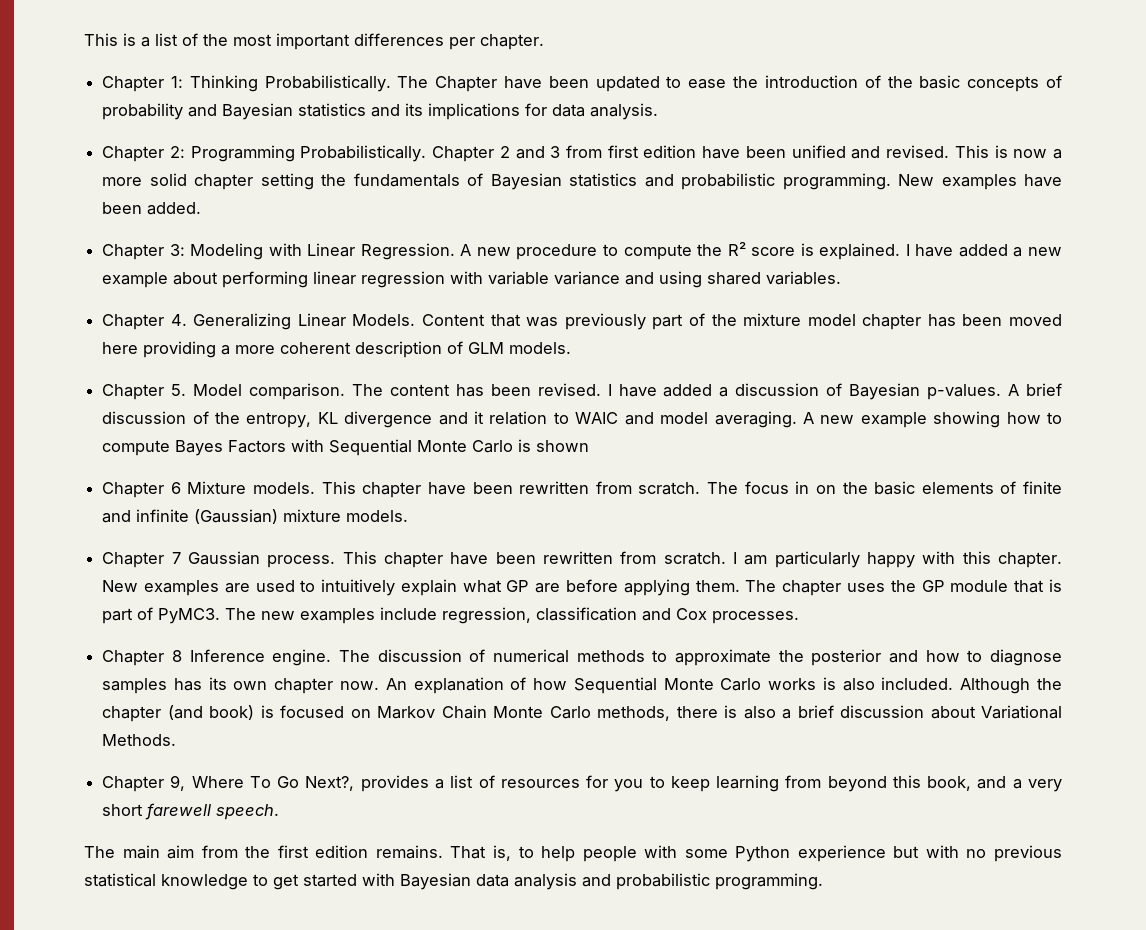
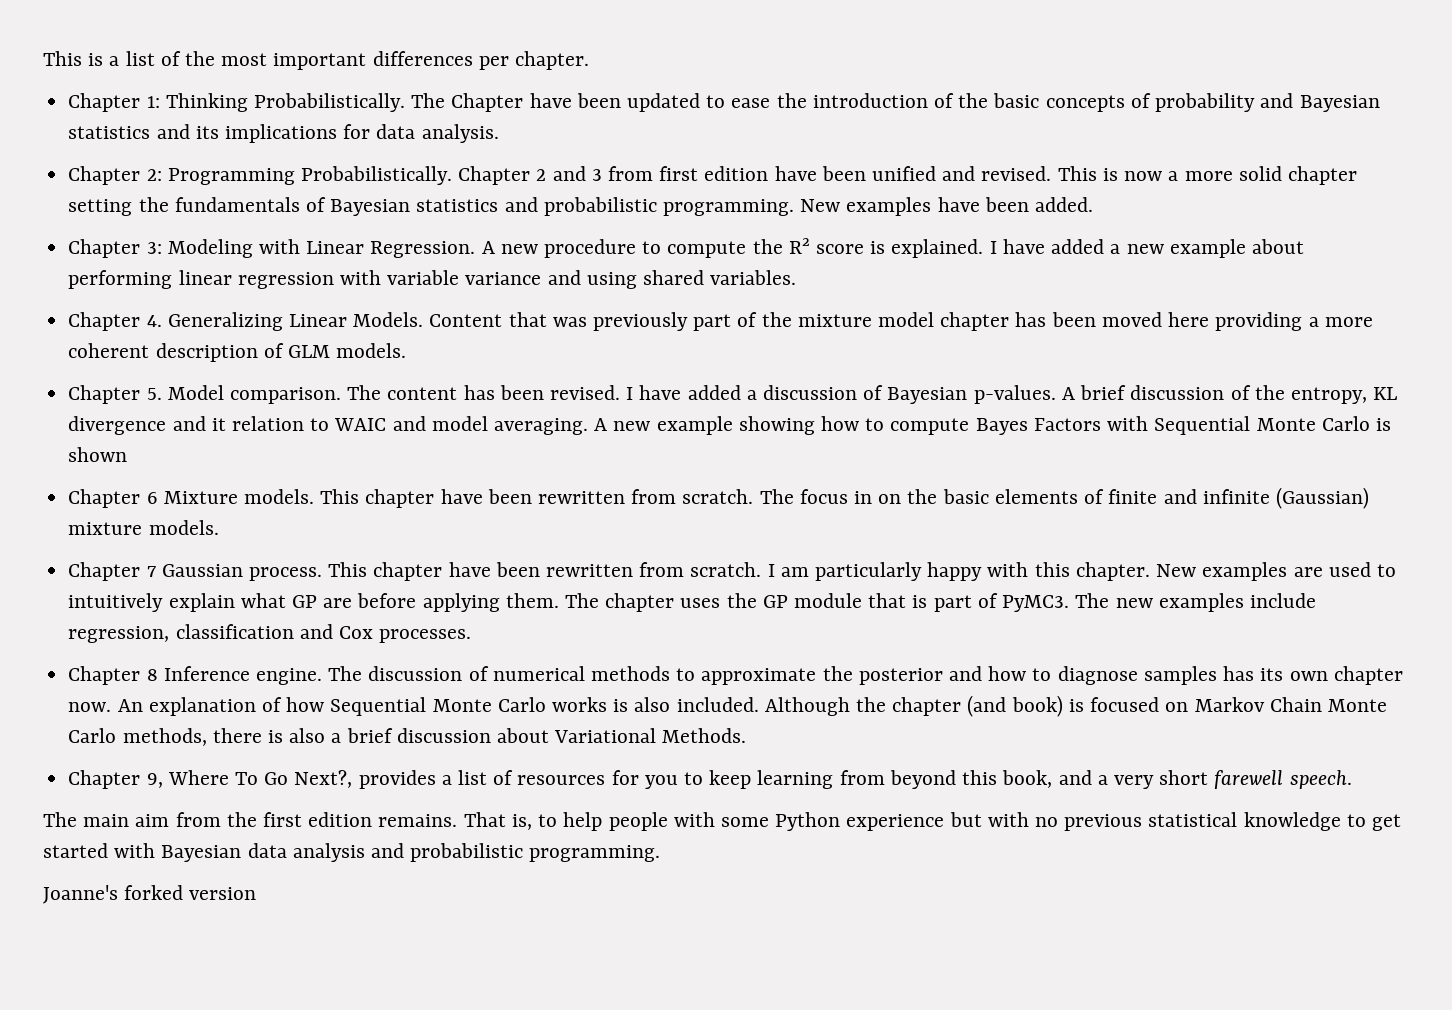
+ Joanne's forked version

